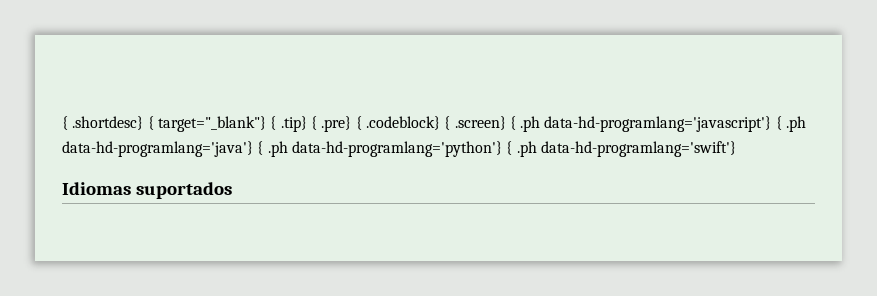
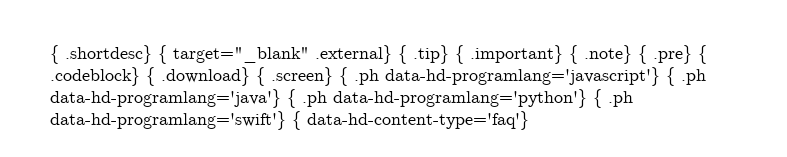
- { .shortdesc} { target="_blank"} { .tip} { .pre} { .codeblock} { .screen} { .ph data-hd-programlang='javascript'} { .ph data-hd-programlang='java'} { .ph data-hd-programlang='python'} { .ph data-hd-programlang='swift'}
- Idiomas suportados
+ { .shortdesc} { target="_blank" .external} { .tip} { .important} { .note} { .pre} { .codeblock} { .download} { .screen} { .ph data-hd-programlang='javascript'} { .ph data-hd-programlang='java'} { .ph data-hd-programlang='python'} { .ph data-hd-programlang='swift'} { data-hd-content-type='faq'}

